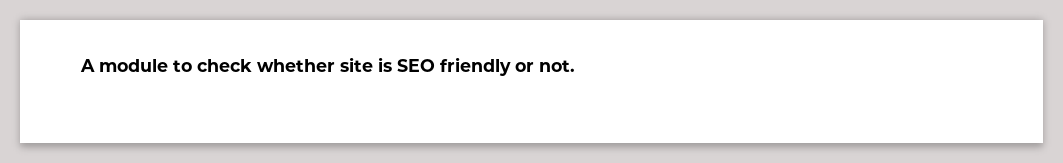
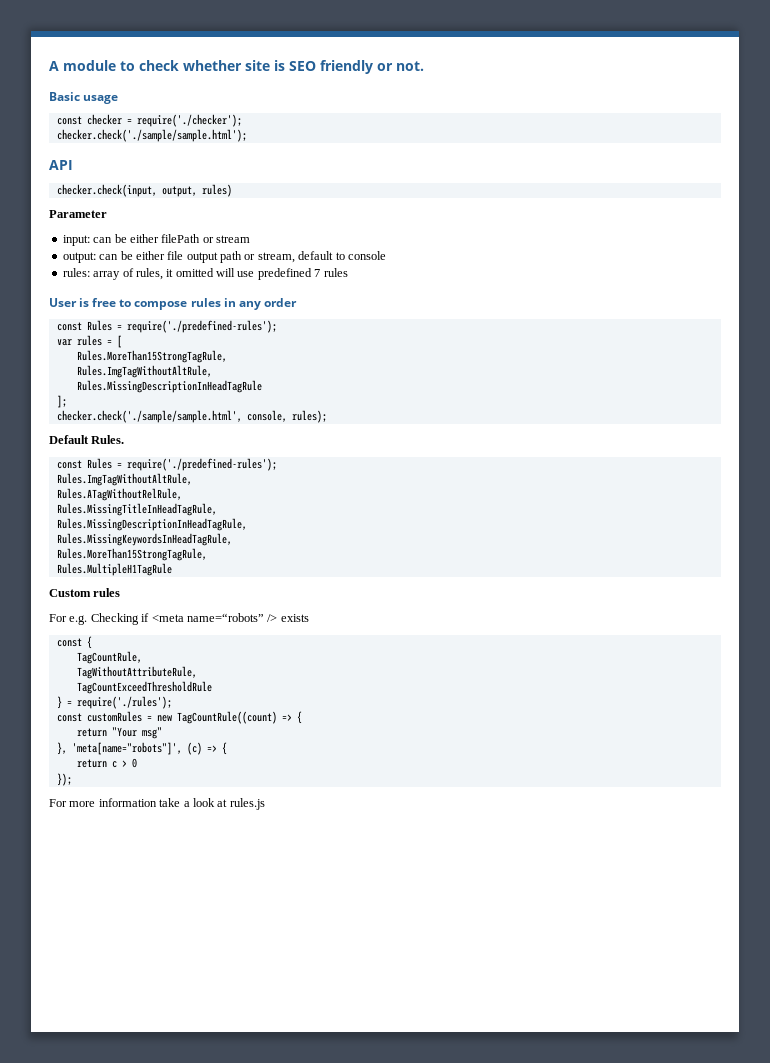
+ Basic usage
+ const checker = require('./checker');
+ checker.check('./sample/sample.html');
+ API
+ checker.check(input, output, rules)
+ Parameter
+ input: can be either filePath or stream
+ output: can be either file output path or stream, default to console
+ rules: array of rules, it omitted will use predefined 7 rules
+ User is free to compose rules in any order
+ const Rules = require('./predefined-rules');
+ var rules = [
+ Rules.MoreThan15StrongTagRule,
+ Rules.ImgTagWithoutAltRule,
+ Rules.MissingDescriptionInHeadTagRule
+ ];
+ checker.check('./sample/sample.html', console, rules);
+ Default Rules.
+ const Rules = require('./predefined-rules');
+ Rules.ImgTagWithoutAltRule,
+ Rules.ATagWithoutRelRule,
+ Rules.MissingTitleInHeadTagRule,
+ Rules.MissingDescriptionInHeadTagRule,
+ Rules.MissingKeywordsInHeadTagRule,
+ Rules.MoreThan15StrongTagRule,
+ Rules.MultipleH1TagRule
+ Custom rules
+ For e.g. Checking if <meta name=“robots” /> exists
+ const {
+ TagCountRule,
+ TagWithoutAttributeRule,
+ TagCountExceedThresholdRule
+ } = require('./rules');
+ const customRules = new TagCountRule((count) => {
+ return "Your msg"
+ }, 'meta[name="robots"]', (c) => {
+ return c > 0
+ });
+ For more information take a look at rules.js

